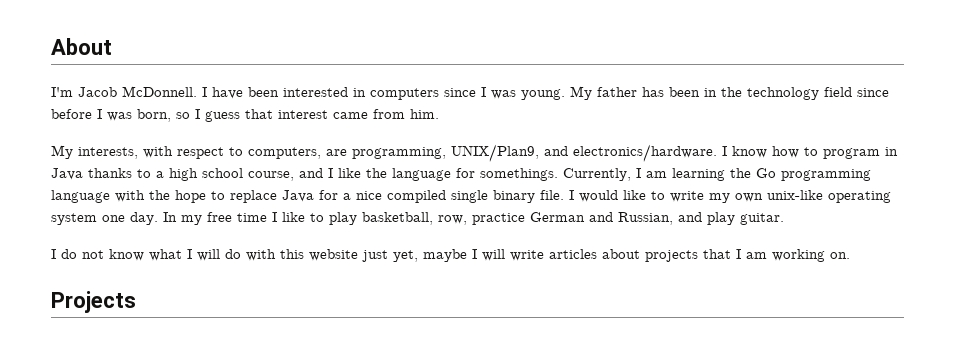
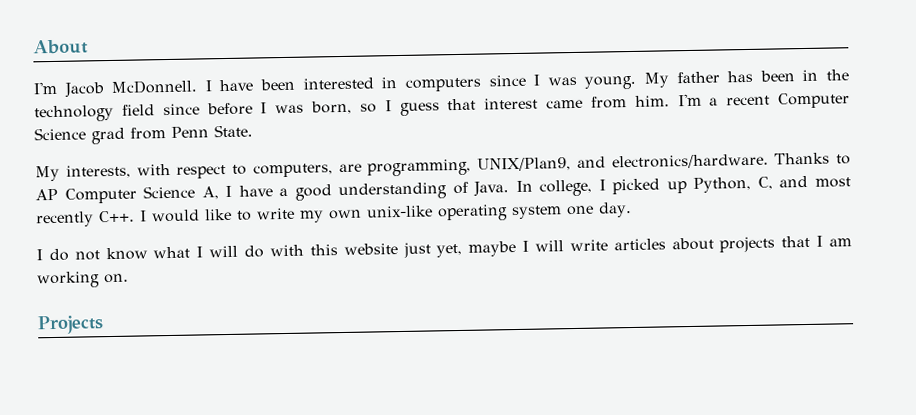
+ I'm a recent Computer Science grad from Penn State.
- I know how to program in Java thanks to a high school course, and I like the language for somethings. Currently, I am learning the Go programming language with the hope to replace Java for a nice compiled single binary file. I would like to write my own unix-like operating system one day. In my free time I like to play basketball, row, practice German and Russian, and play guitar.
+ Thanks to AP Computer Science A, I have a good understanding of Java. In college, I picked up Python, C, and most recently C++. I would like to write my own unix-like operating system one day.

